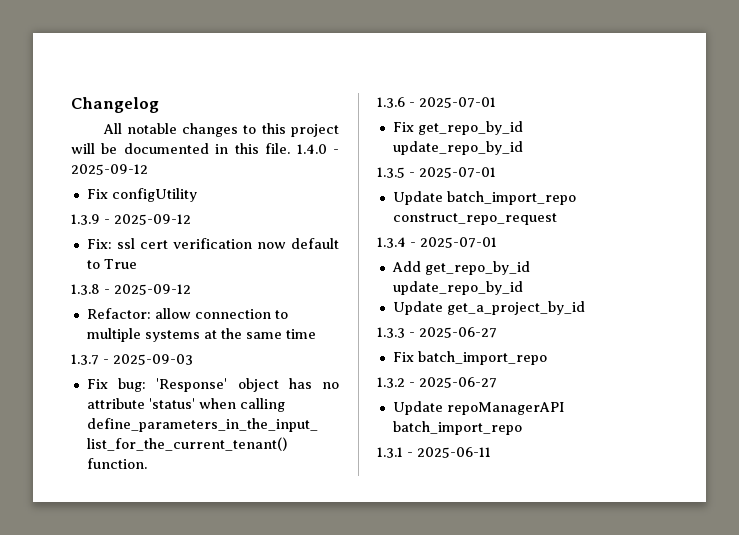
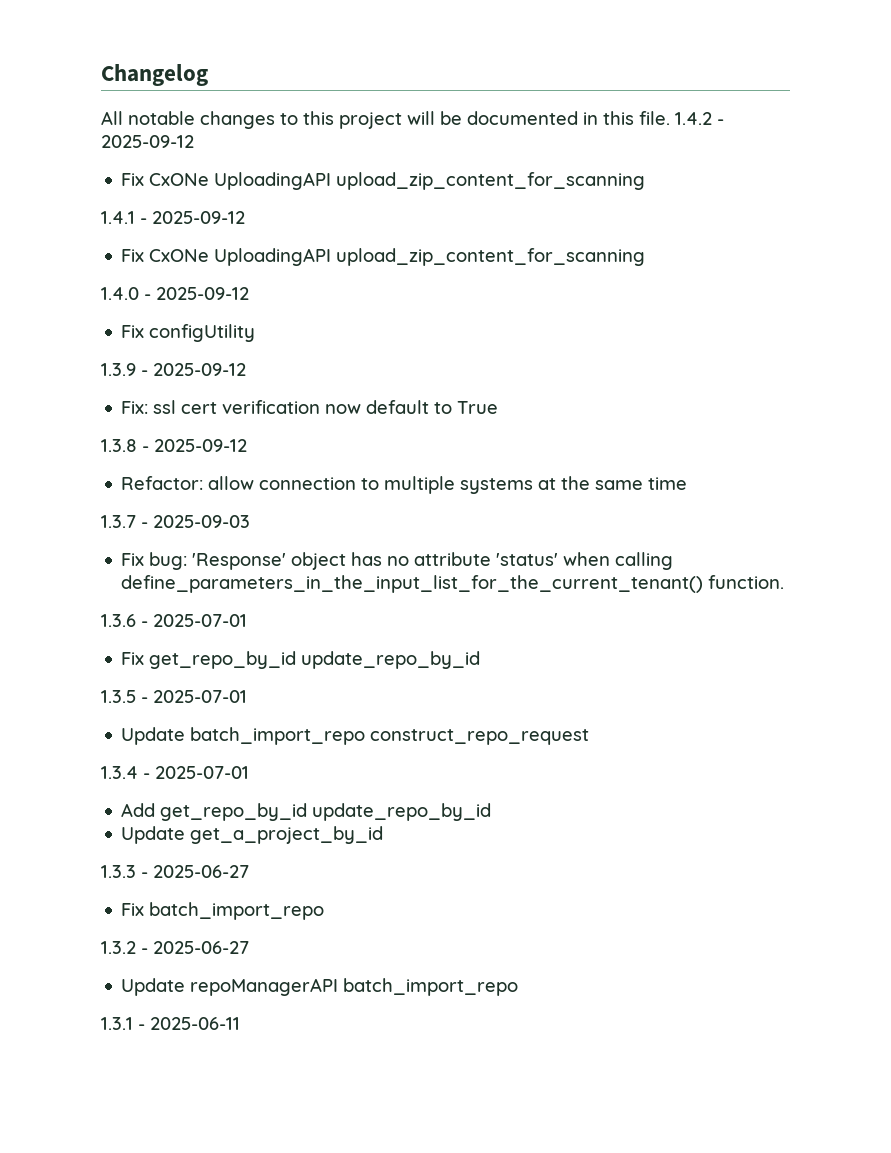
- All notable changes to this project will be documented in this file. 1.4.0 - 2025-09-12
+ All notable changes to this project will be documented in this file. 1.4.2 - 2025-09-12
+ Fix CxONe UploadingAPI upload_zip_content_for_scanning
+ 1.4.1 - 2025-09-12
+ Fix CxONe UploadingAPI upload_zip_content_for_scanning
+ 1.4.0 - 2025-09-12

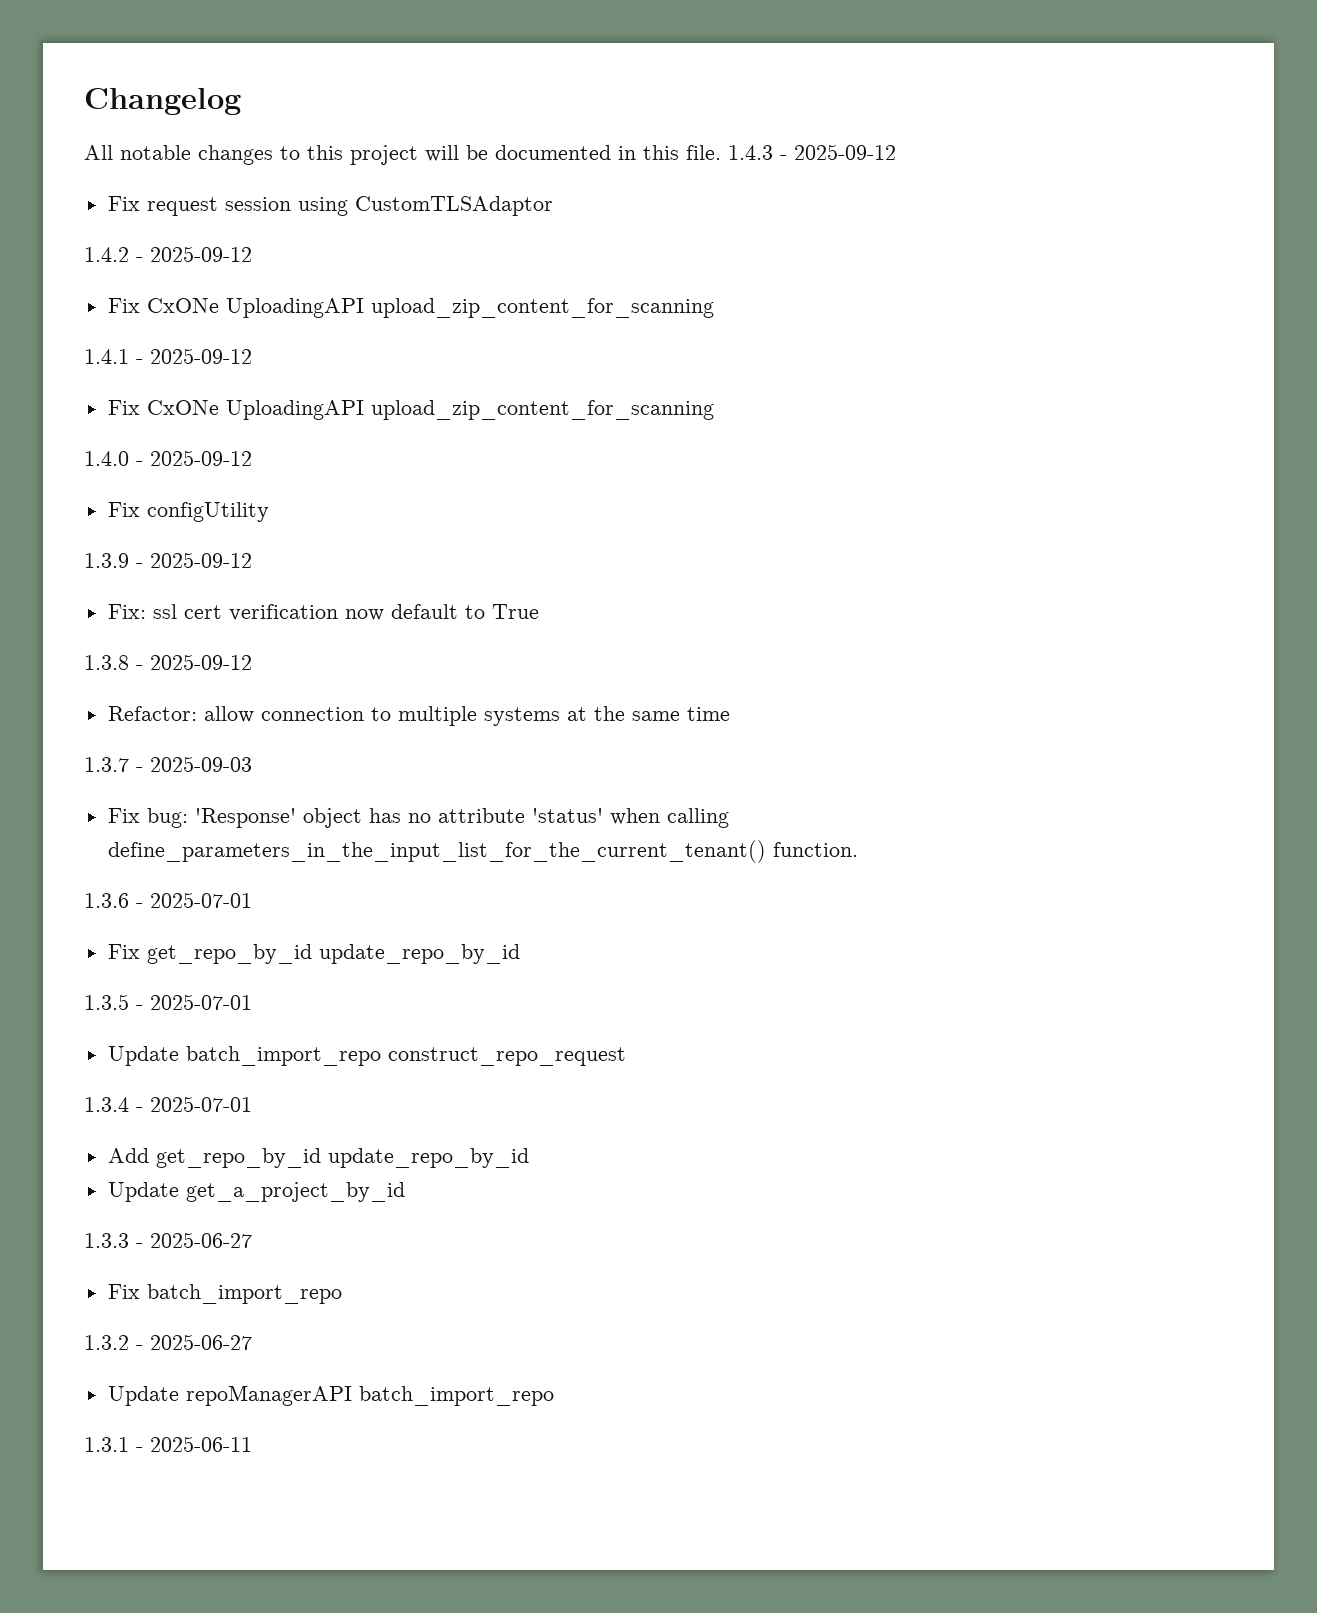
- All notable changes to this project will be documented in this file. 1.4.2 - 2025-09-12
+ All notable changes to this project will be documented in this file. 1.4.3 - 2025-09-12
+ Fix request session using CustomTLSAdaptor
+ 1.4.2 - 2025-09-12

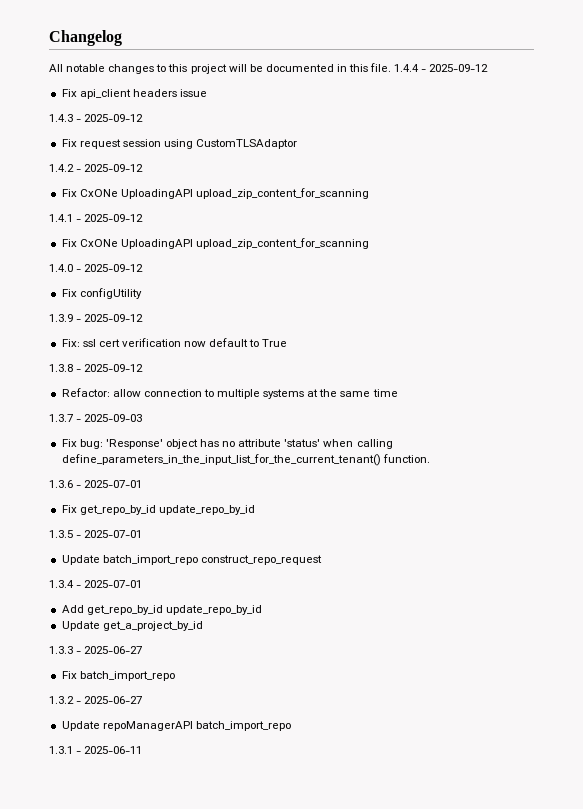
- All notable changes to this project will be documented in this file. 1.4.3 - 2025-09-12
+ All notable changes to this project will be documented in this file. 1.4.4 - 2025-09-12
+ Fix api_client headers issue
+ 1.4.3 - 2025-09-12

